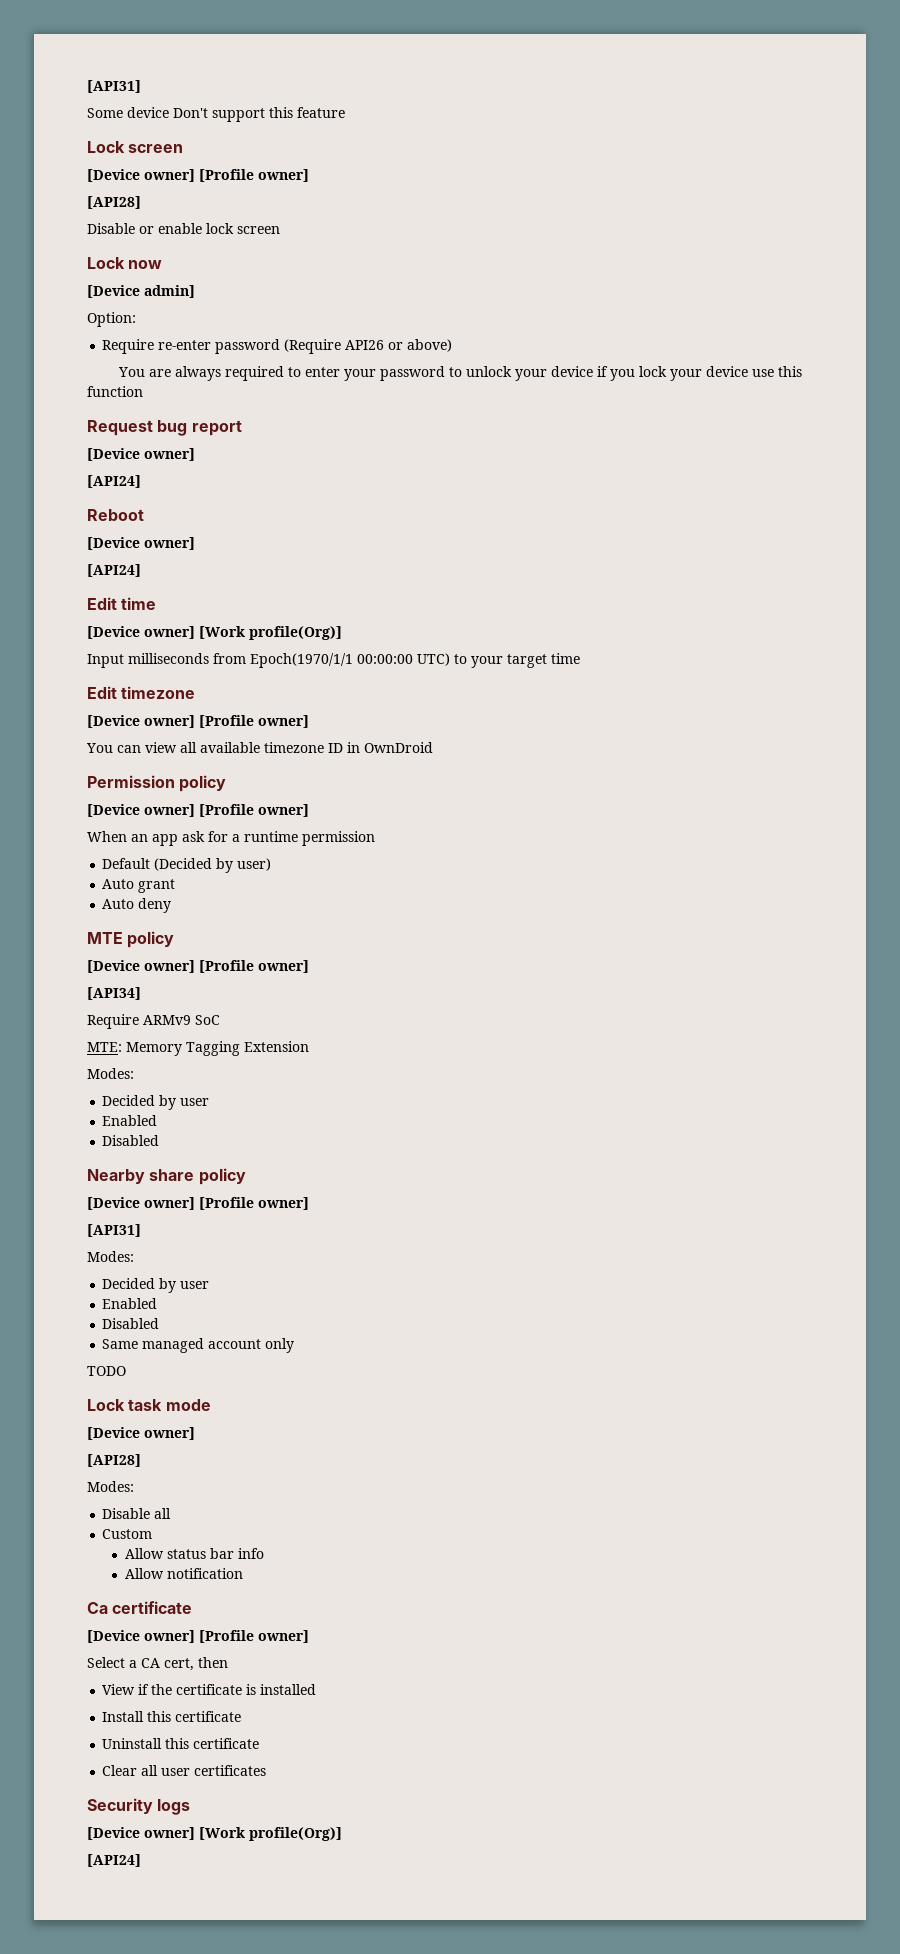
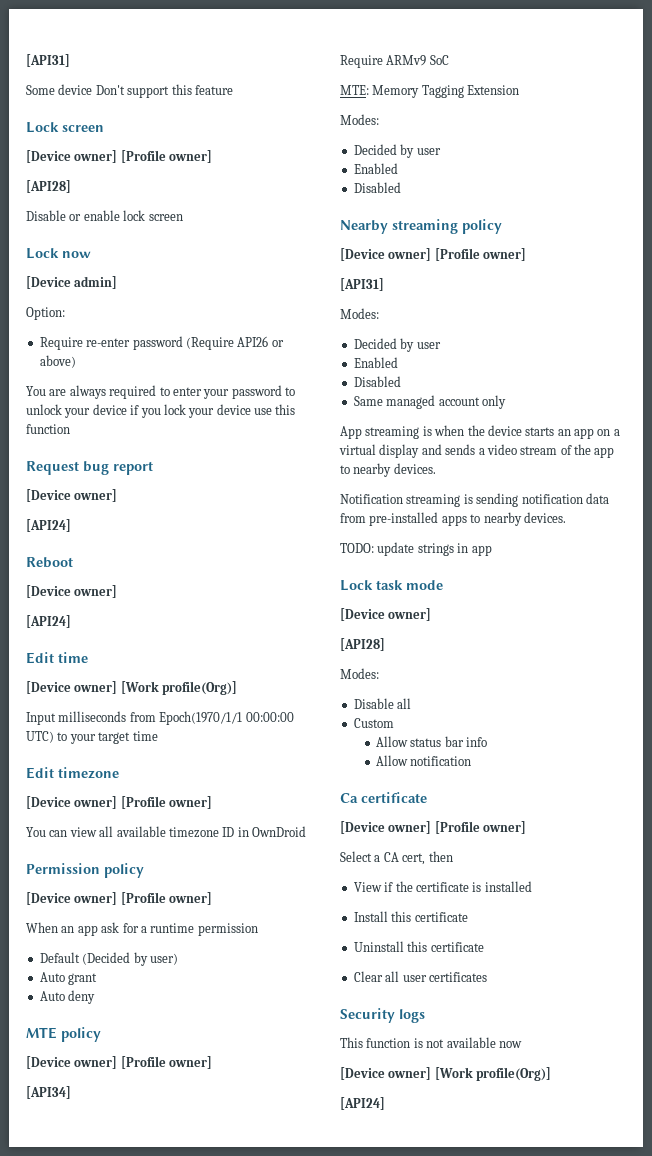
- Nearby share policy
+ Nearby streaming policy
- TODO
+ App streaming is when the device starts an app on a virtual display and sends a video stream of the app to nearby devices.
+ Notification streaming is sending notification data from pre-installed apps to nearby devices.
+ TODO: update strings in app
+ This function is not available now

